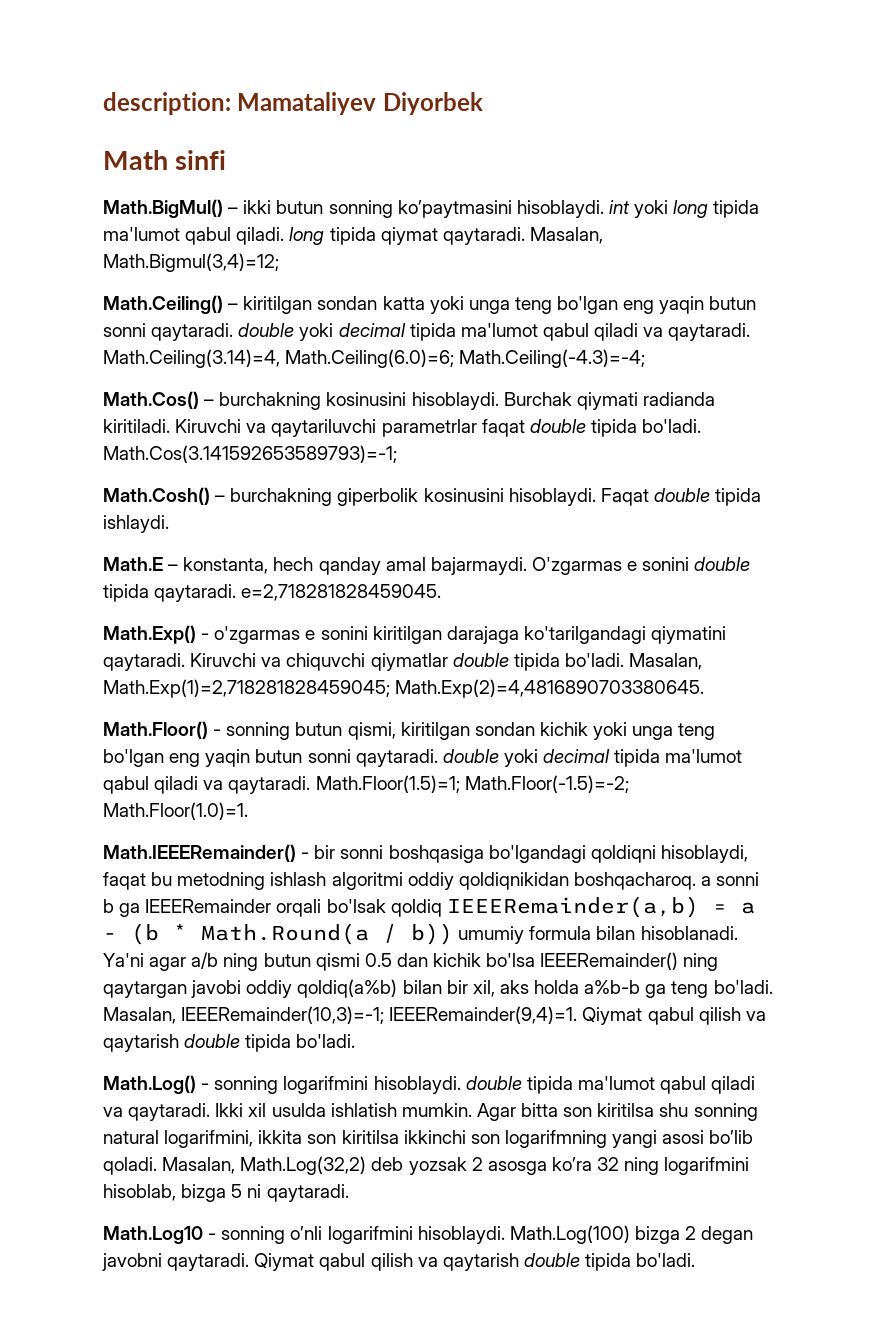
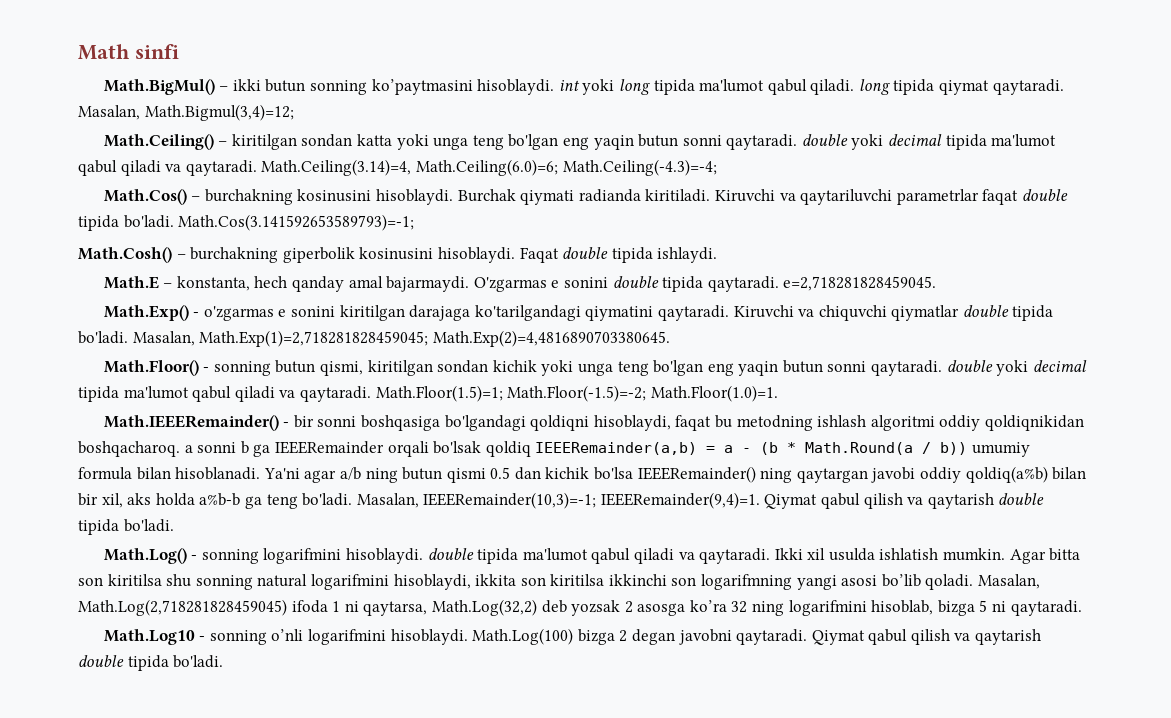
- description: Mamataliyev Diyorbek
- Agar bitta son kiritilsa shu sonning natural logarifmini, ikkita son kiritilsa ikkinchi son logarifmning yangi asosi bo’lib qoladi.
+ Agar bitta son kiritilsa shu sonning natural logarifmini hisoblaydi, ikkita son kiritilsa ikkinchi son logarifmning yangi asosi bo’lib qoladi.
- Masalan, Math.Log(32,2) deb yozsak 2 asosga ko’ra 32 ning logarifmini hisoblab, bizga 5 ni qaytaradi.
+ Masalan, Math.Log(2,718281828459045) ifoda 1 ni qaytarsa, Math.Log(32,2) deb yozsak 2 asosga ko’ra 32 ning logarifmini hisoblab, bizga 5 ni qaytaradi.

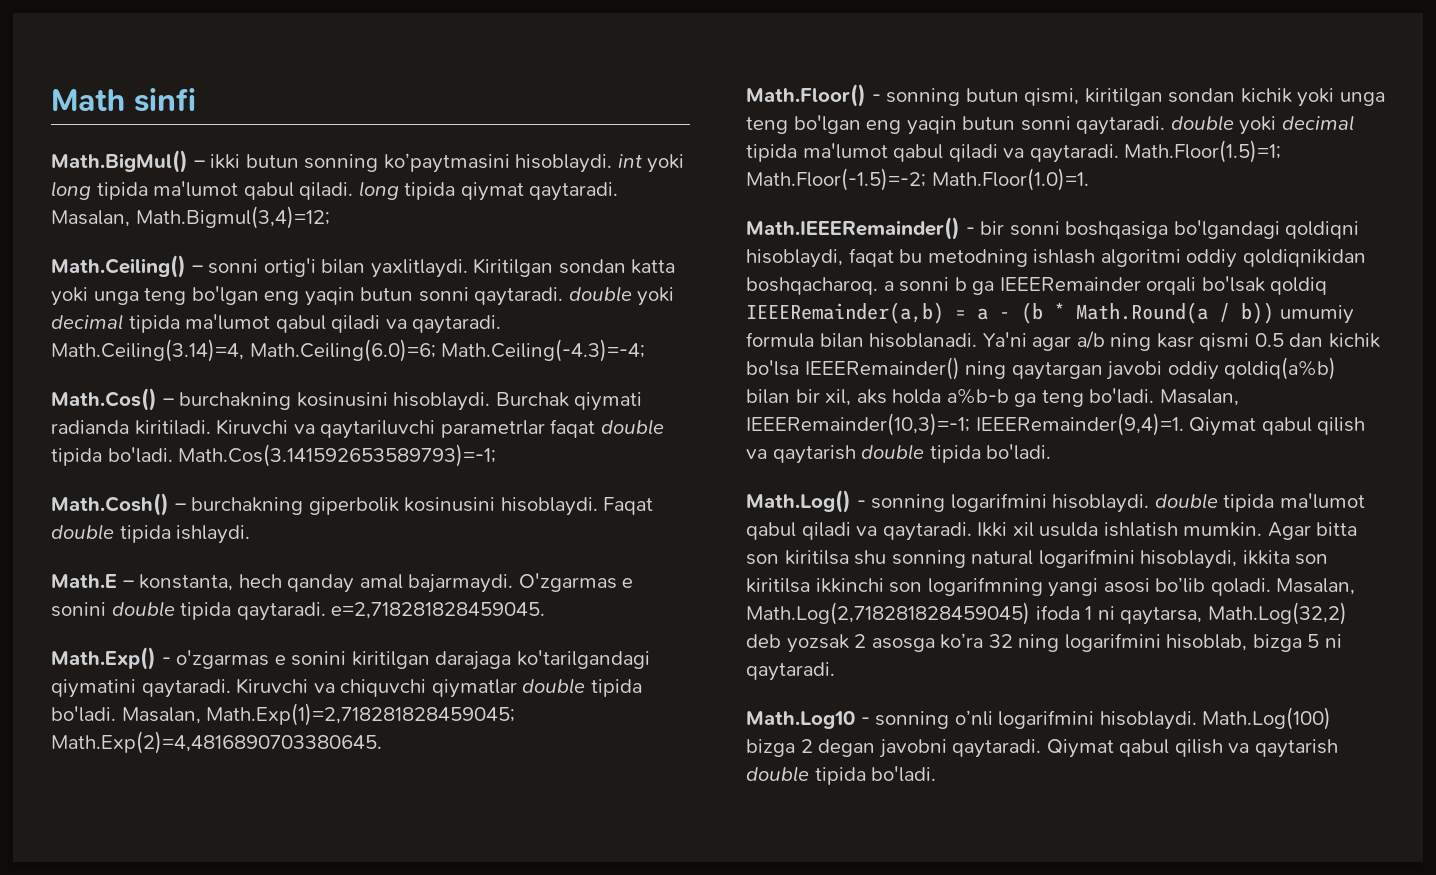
- Math.Ceiling() – kiritilgan sondan katta yoki unga teng bo'lgan eng yaqin butun sonni qaytaradi. double yoki decimal tipida ma'lumot qabul qiladi va qaytaradi.
+ Math.Ceiling() – sonni ortig'i bilan yaxlitlaydi. Kiritilgan sondan katta yoki unga teng bo'lgan eng yaqin butun sonni qaytaradi. double yoki decimal tipida ma'lumot qabul qiladi va qaytaradi.
- Ya'ni agar a/b ning butun qismi 0.5 dan kichik bo'lsa IEEERemainder() ning qaytargan javobi oddiy qoldiq(a%b) bilan bir xil, aks holda a%b-b ga teng bo'ladi.
+ Ya'ni agar a/b ning kasr qismi 0.5 dan kichik bo'lsa IEEERemainder() ning qaytargan javobi oddiy qoldiq(a%b) bilan bir xil, aks holda a%b-b ga teng bo'ladi.

